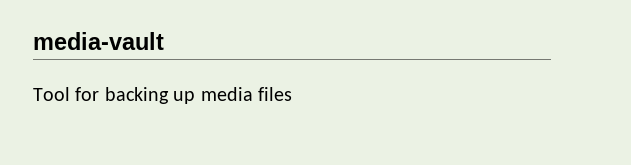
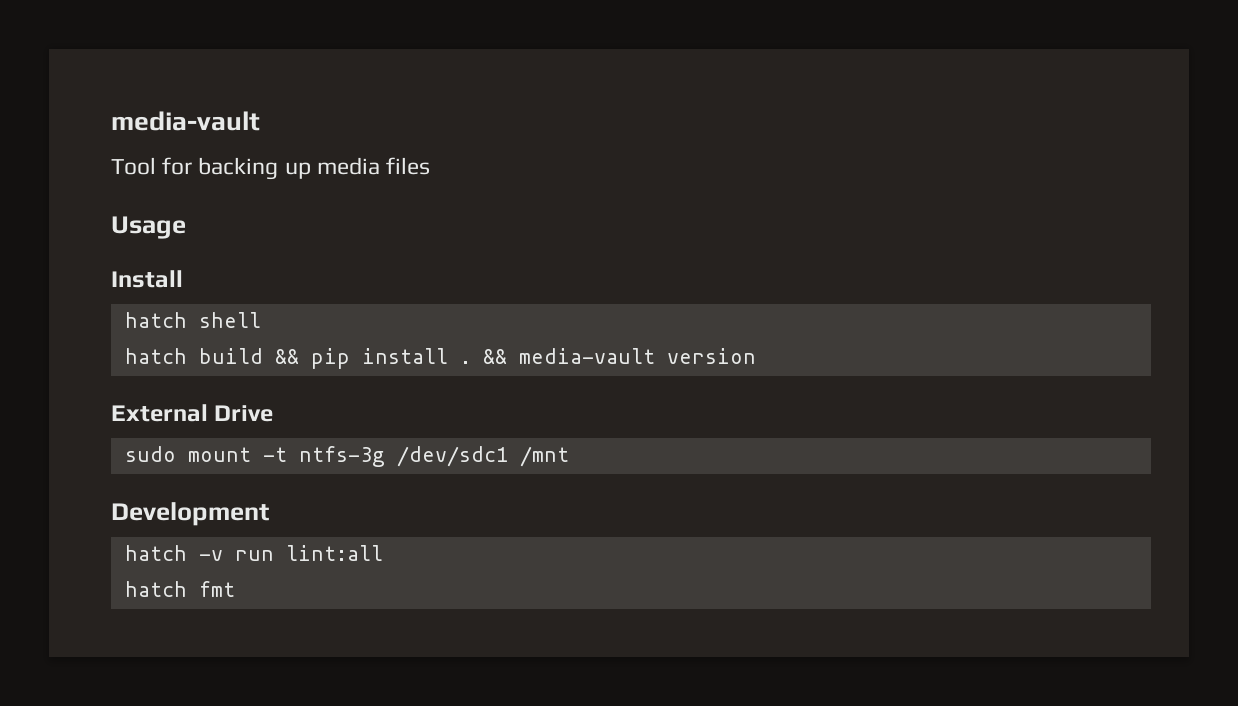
+ Usage
+ Install
+ hatch shell
+ hatch build && pip install . && media-vault version
+ External Drive
+ sudo mount -t ntfs-3g /dev/sdc1 /mnt
+ Development
+ hatch -v run lint:all
+ hatch fmt

